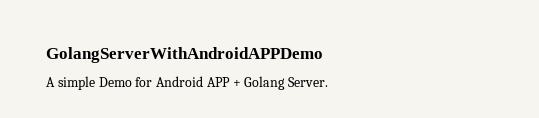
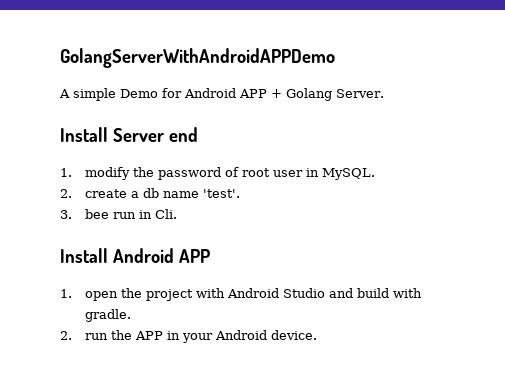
+ Install Server end
+ 1. modify the password of root user in MySQL.
+ 2. create a db name 'test'.
+ 3. bee run in Cli.
+ Install Android APP
+ 1. open the project with Android Studio and build with gradle.
+ 2. run the APP in your Android device.

